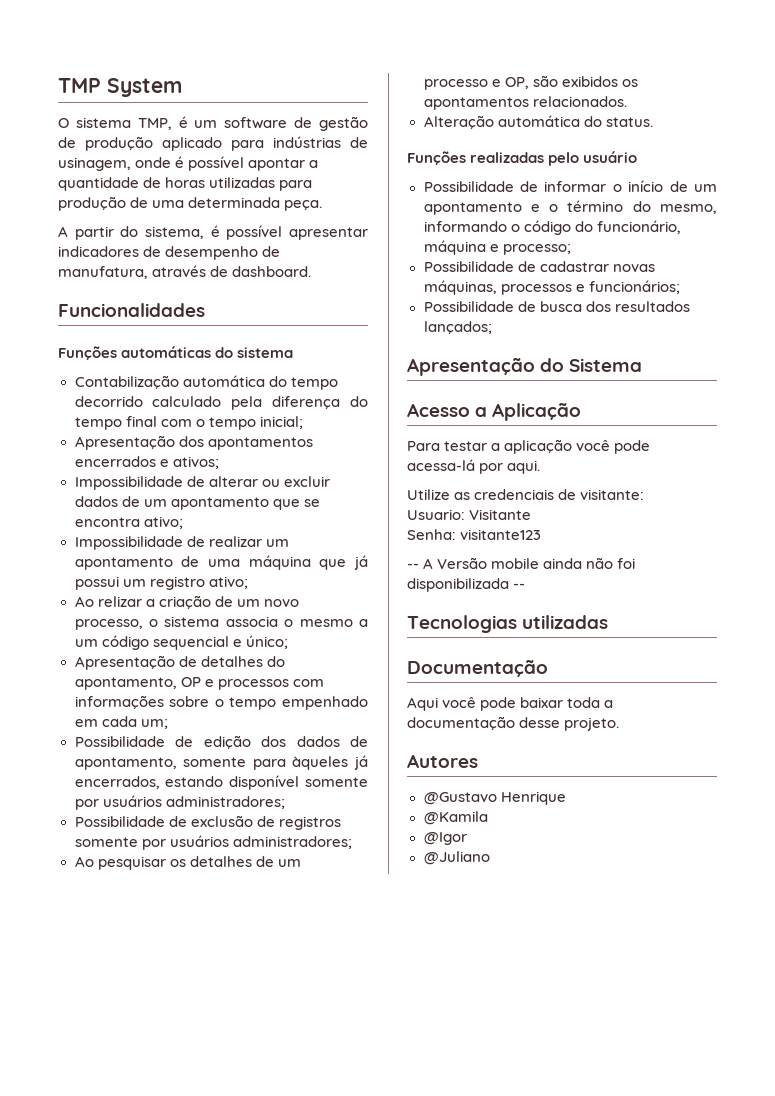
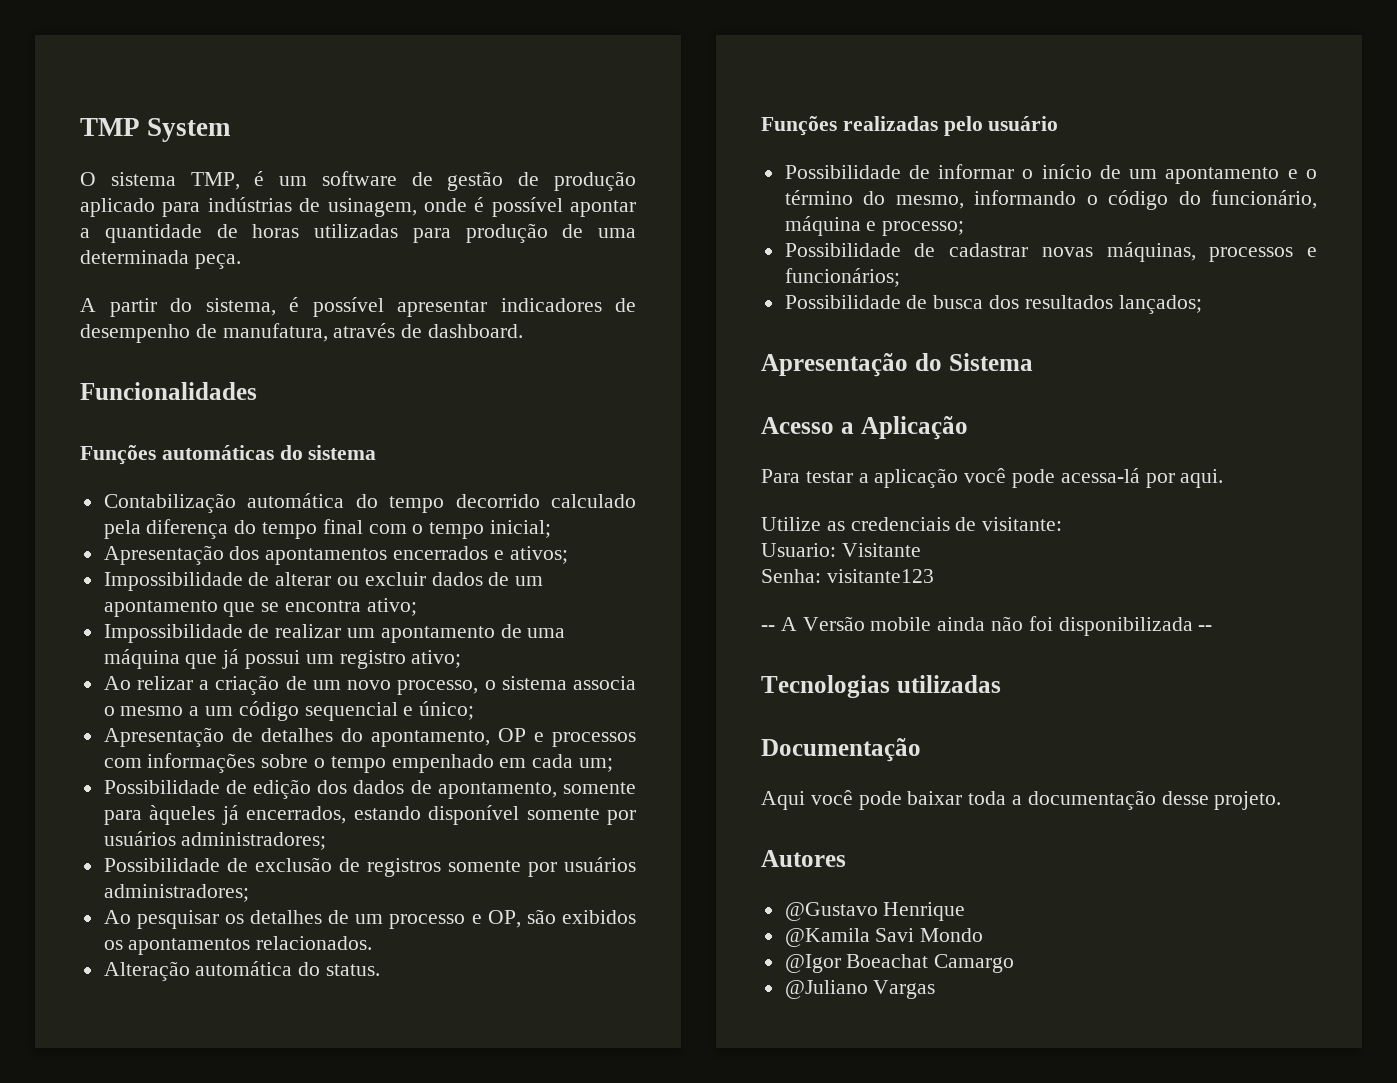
- @Kamila
+ @Kamila Savi Mondo
- @Igor
+ @Igor Boeachat Camargo
- @Juliano
+ @Juliano Vargas

